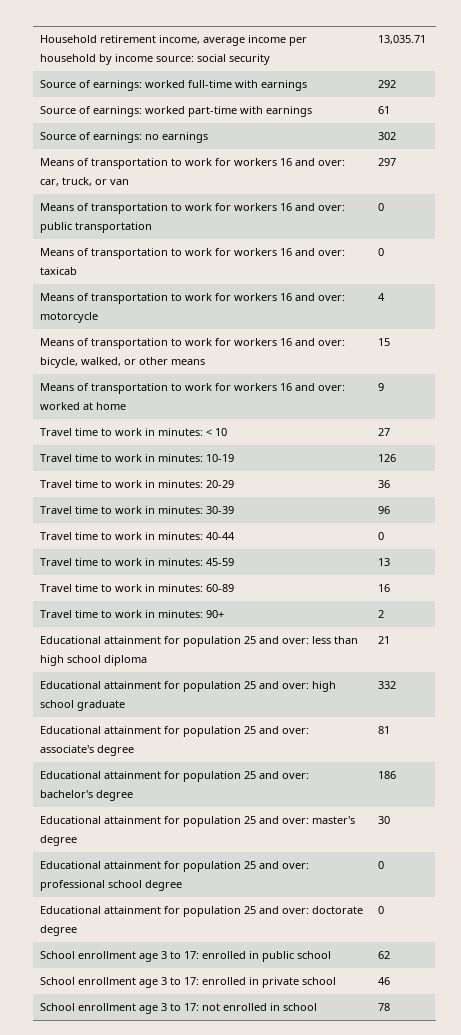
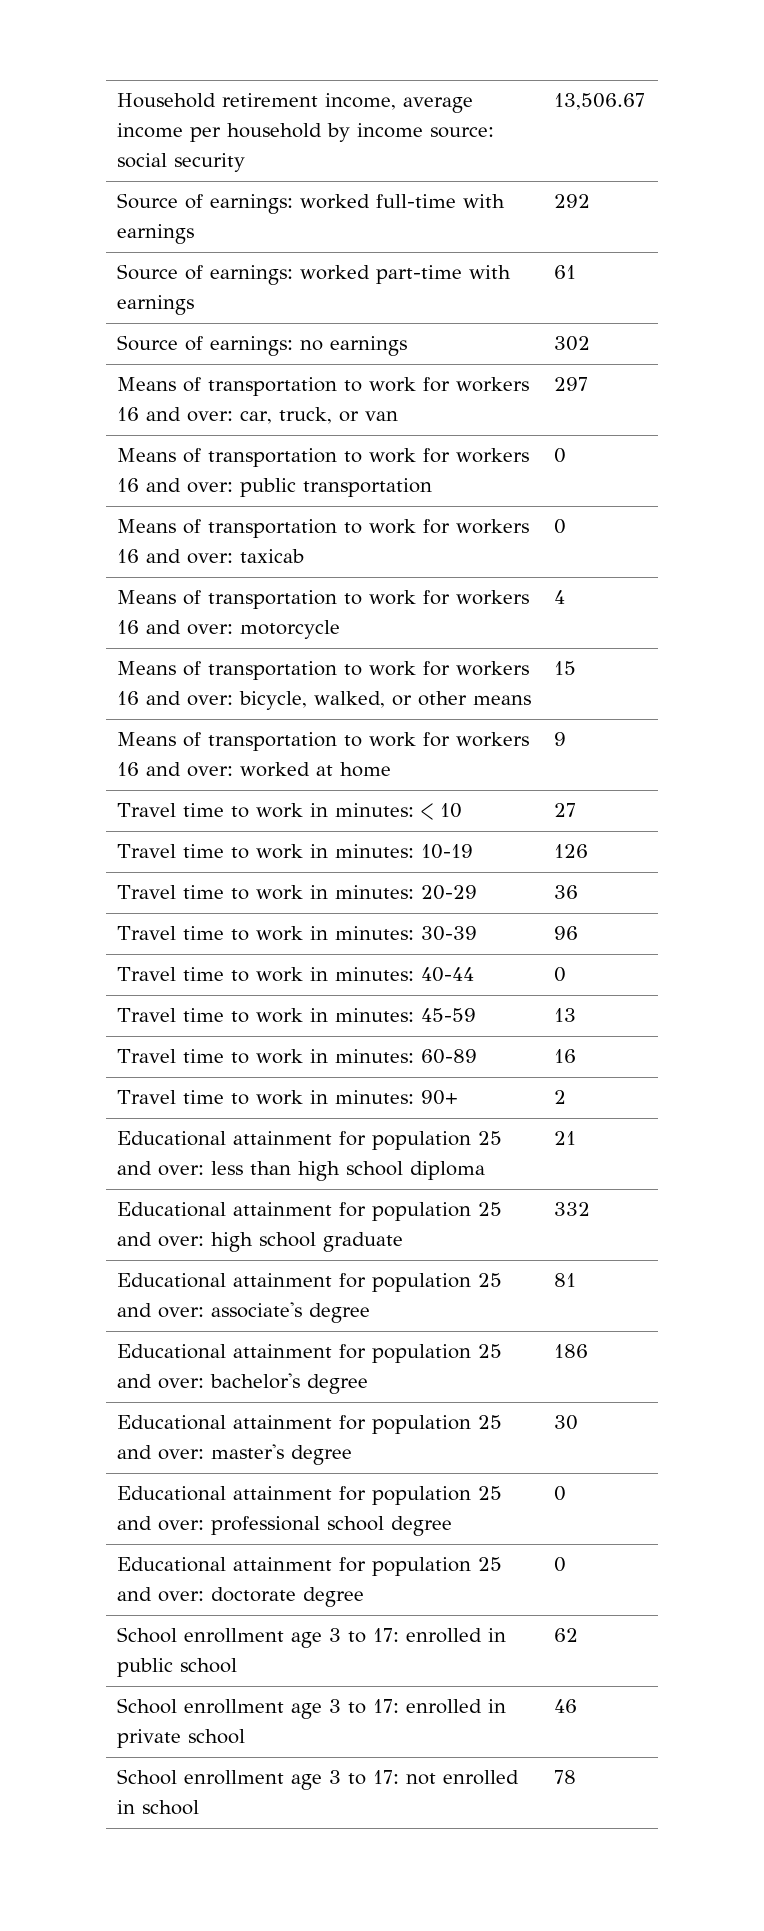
- Household retirement income, average income per household by income source: social security | 13,035.71
+ Household retirement income, average income per household by income source: social security | 13,506.67

